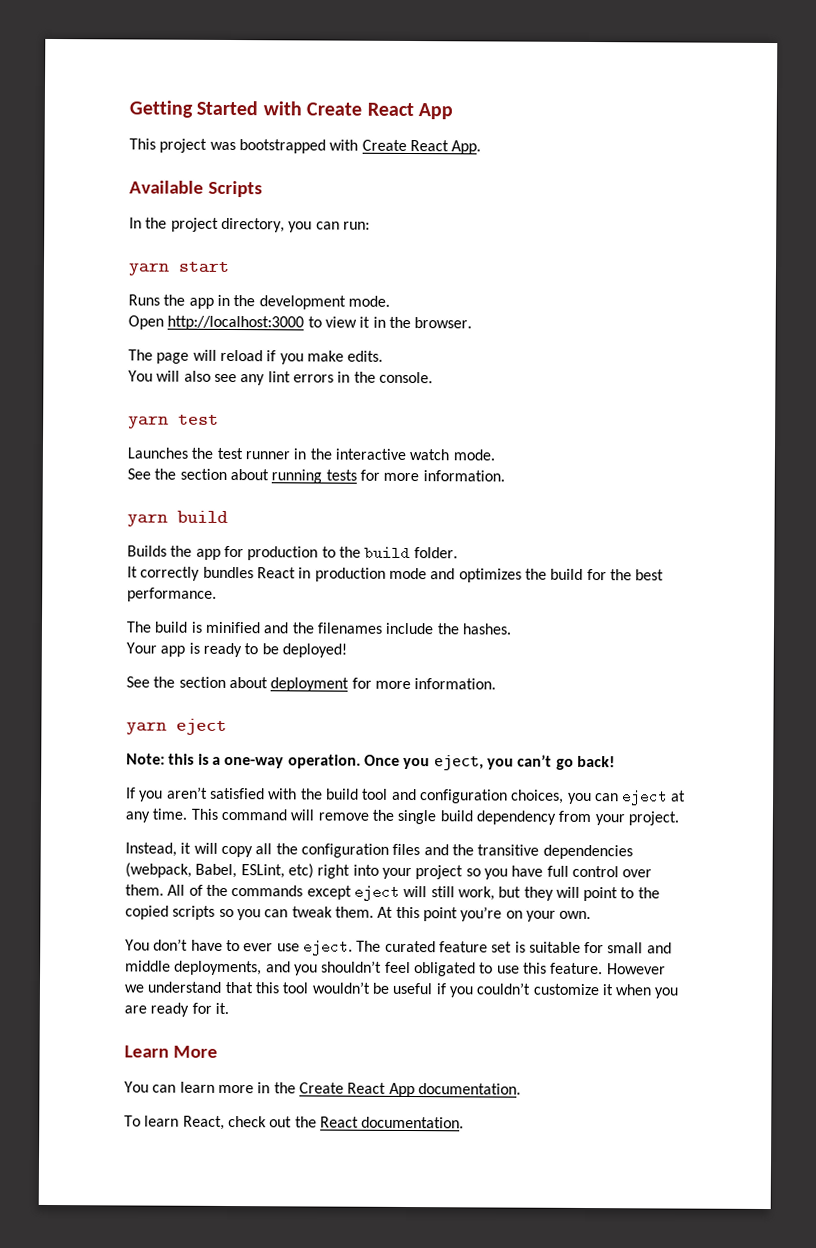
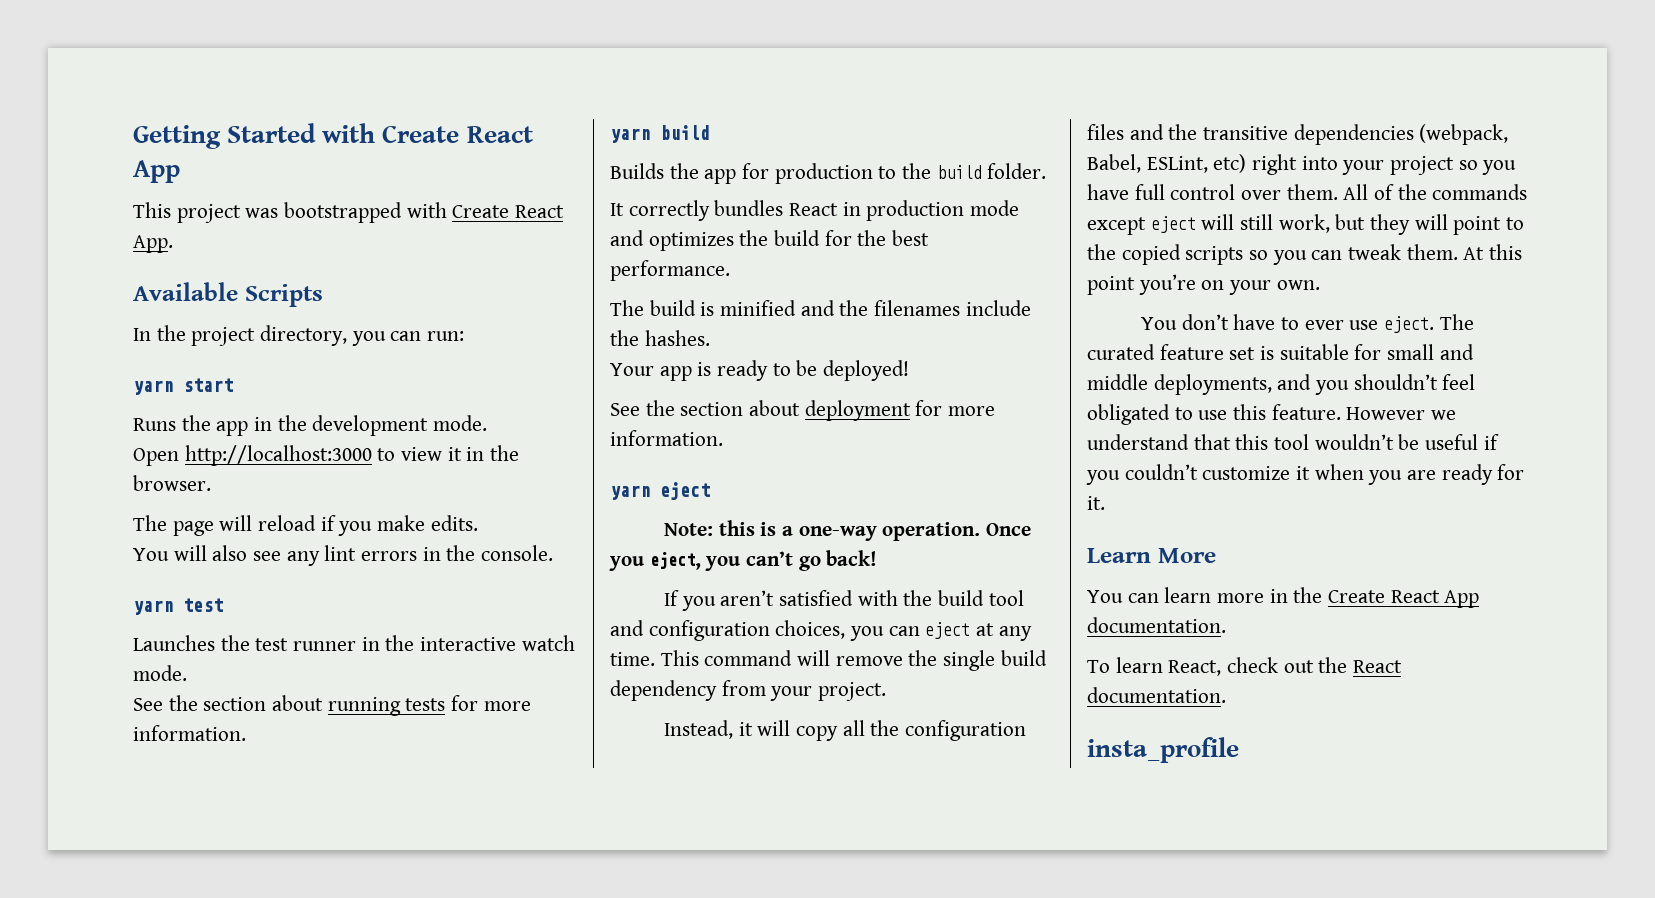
+ insta_profile

